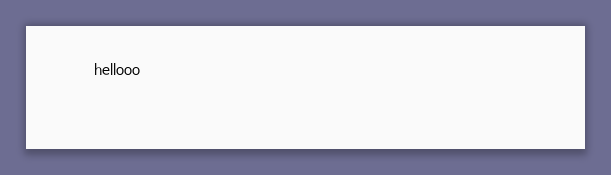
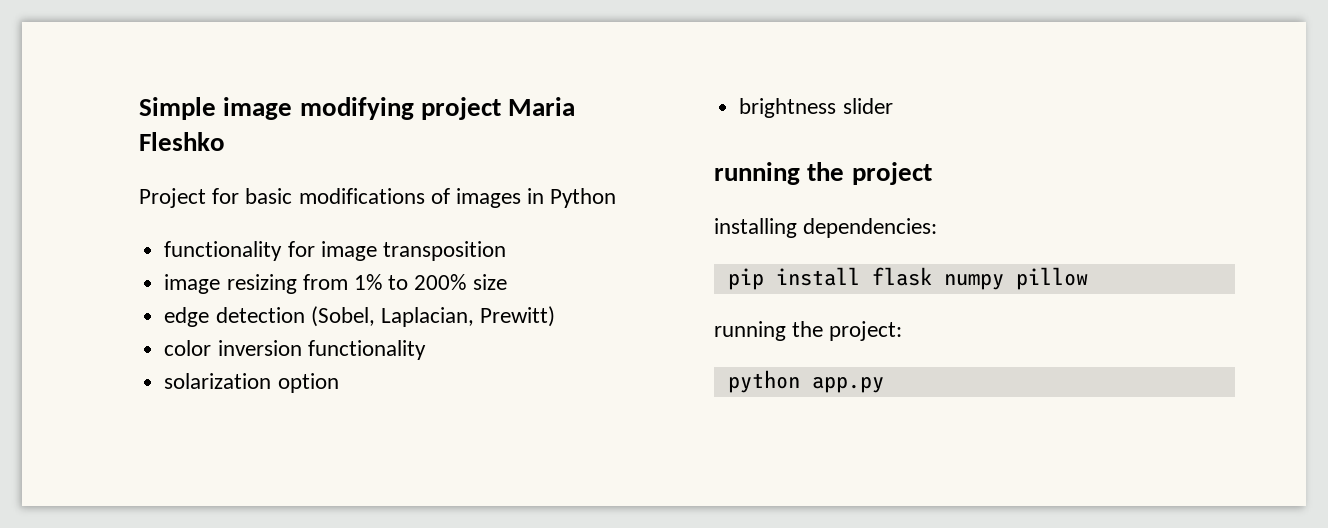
- hellooo
+ Simple image modifying project Maria Fleshko
+ Project for basic modifications of images in Python
+ functionality for image transposition
+ image resizing from 1% to 200% size
+ edge detection (Sobel, Laplacian, Prewitt)
+ color inversion functionality
+ solarization option
+ brightness slider
+ running the project
+ installing dependencies:
+ pip install flask numpy pillow
+ running the project:
+ python app.py

